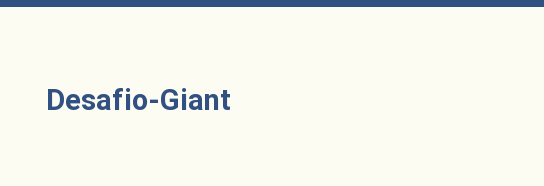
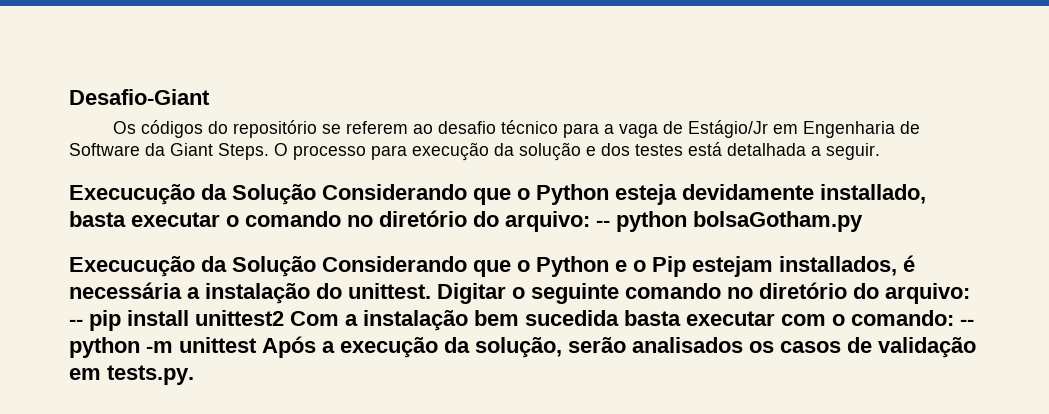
+ Os códigos do repositório se referem ao desafio técnico para a vaga de Estágio/Jr em Engenharia de Software da Giant Steps. O processo para execução da solução e dos testes está detalhada a seguir.
+ Execucução da Solução Considerando que o Python esteja devidamente installado, basta executar o comando no diretório do arquivo: -- python bolsaGotham.py
+ Execucução da Solução Considerando que o Python e o Pip estejam installados, é necessária a instalação do unittest. Digitar o seguinte comando no diretório do arquivo: -- pip install unittest2 Com a instalação bem sucedida basta executar com o comando: -- python -m unittest Após a execução da solução, serão analisados os casos de validação em tests.py.

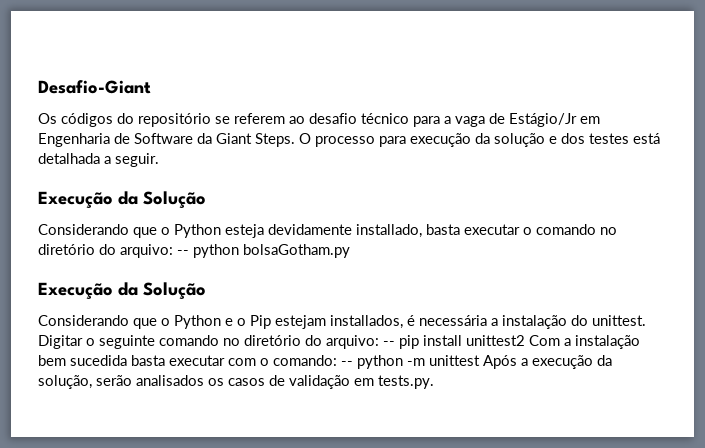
  O processo para execução da solução e dos testes está detalhada a seguir.
- Execucução da Solução Considerando que o Python esteja devidamente installado, basta executar o comando no diretório do arquivo: -- python bolsaGotham.py
- Execucução da Solução Considerando que o Python e o Pip estejam installados, é necessária a instalação do unittest.
+ Execução da Solução
+ Considerando que o Python esteja devidamente installado, basta executar o comando no diretório do arquivo: -- python bolsaGotham.py
+ Execução da Solução
+ Considerando que o Python e o Pip estejam installados, é necessária a instalação do unittest.

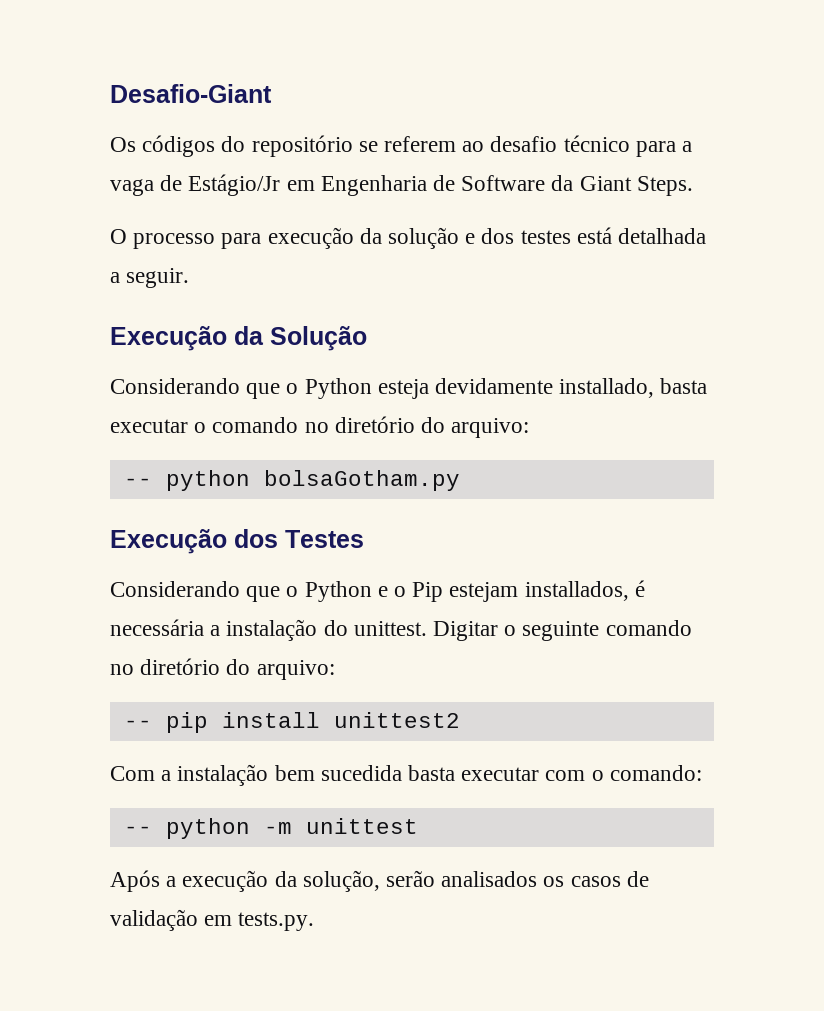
- Os códigos do repositório se referem ao desafio técnico para a vaga de Estágio/Jr em Engenharia de Software da Giant Steps. O processo para execução da solução e dos testes está detalhada a seguir.
+ Os códigos do repositório se referem ao desafio técnico para a vaga de Estágio/Jr em Engenharia de Software da Giant Steps.
+ O processo para execução da solução e dos testes está detalhada a seguir.
- Considerando que o Python esteja devidamente installado, basta executar o comando no diretório do arquivo: -- python bolsaGotham.py
- Execução da Solução
+ Considerando que o Python esteja devidamente installado, basta executar o comando no diretório do arquivo:
+ -- python bolsaGotham.py
+ Execução dos Testes
- Digitar o seguinte comando no diretório do arquivo: -- pip install unittest2 Com a instalação bem sucedida basta executar com o comando: -- python -m unittest Após a execução da solução, serão analisados os casos de validação em tests.py.
+ Digitar o seguinte comando no diretório do arquivo:
+ -- pip install unittest2
+ Com a instalação bem sucedida basta executar com o comando:
+ -- python -m unittest
+ Após a execução da solução, serão analisados os casos de validação em tests.py.

